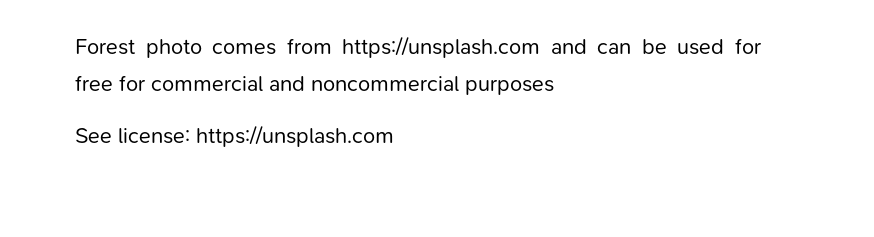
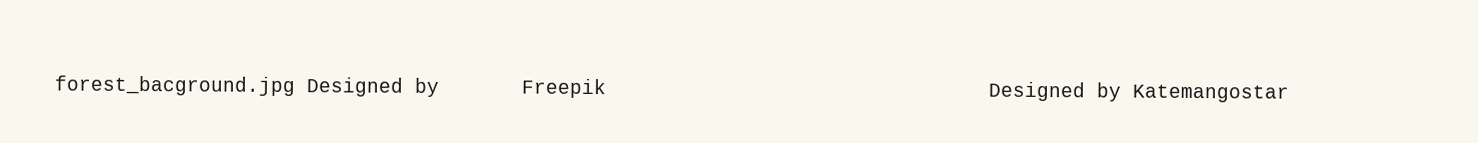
- Forest photo comes from https://unsplash.com and can be used for free for commercial and noncommercial purposes
- See license: https://unsplash.com
+ forest_bacground.jpg Designed by Freepik
+ Designed by Katemangostar

